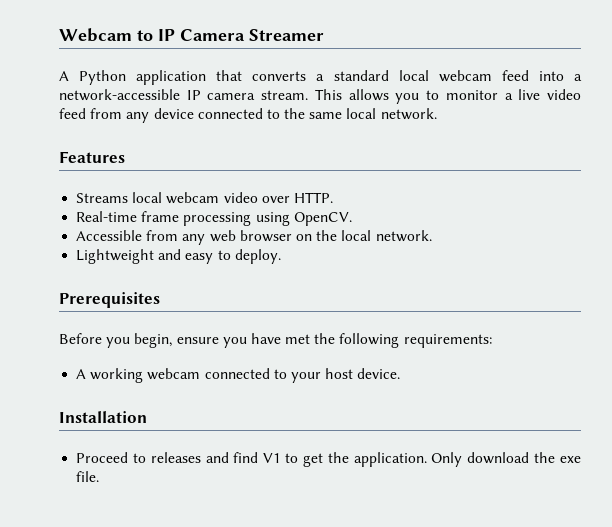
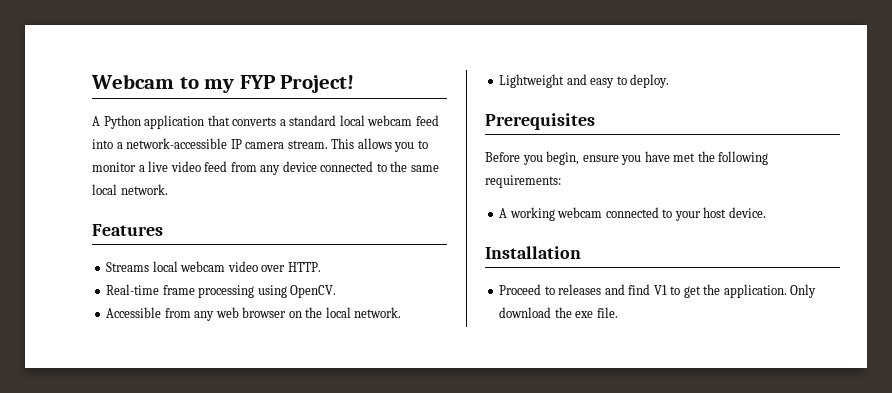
- Webcam to IP Camera Streamer
+ Webcam to my FYP Project!

